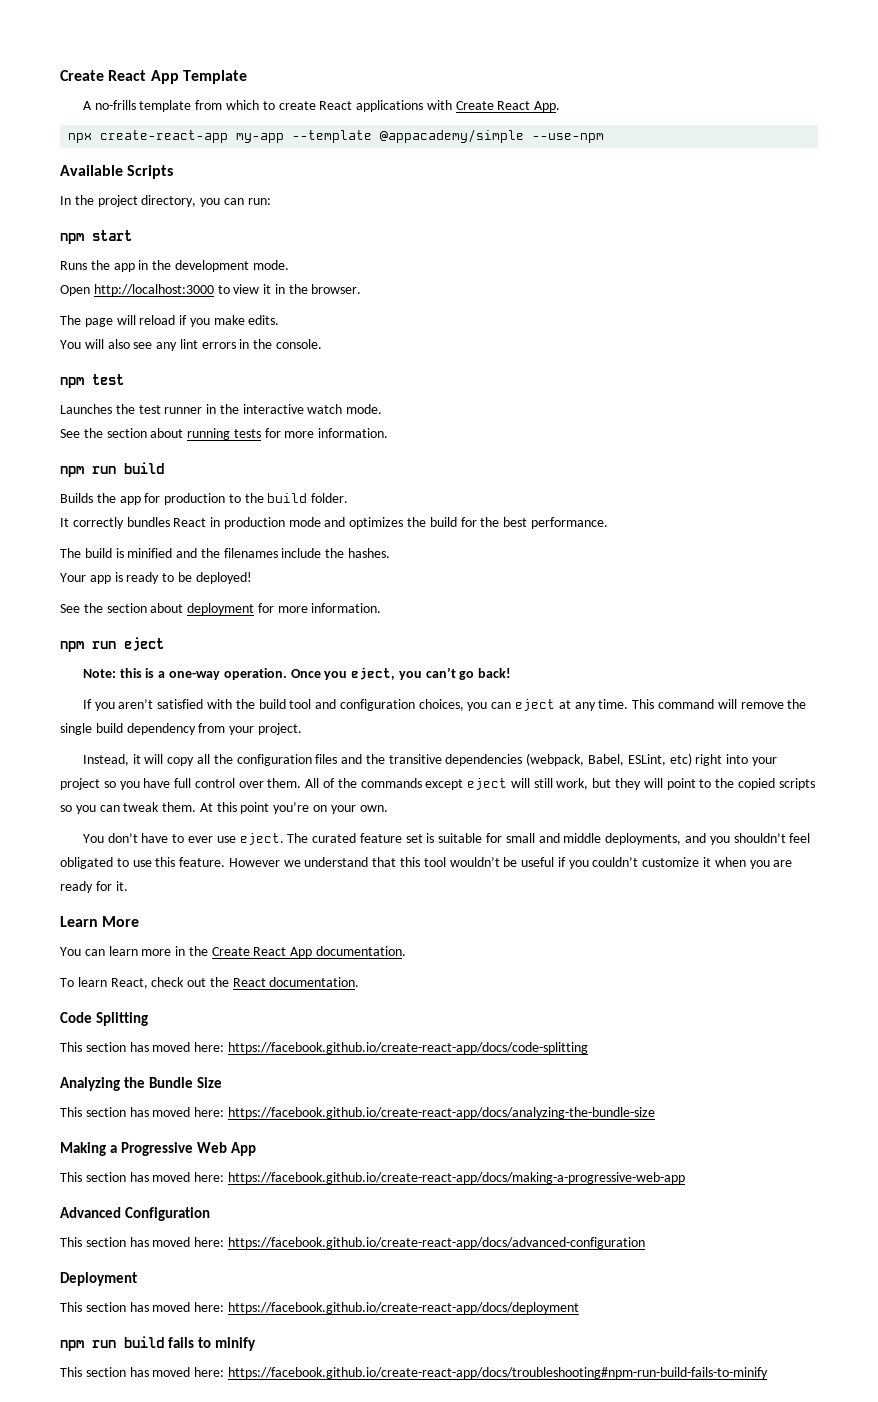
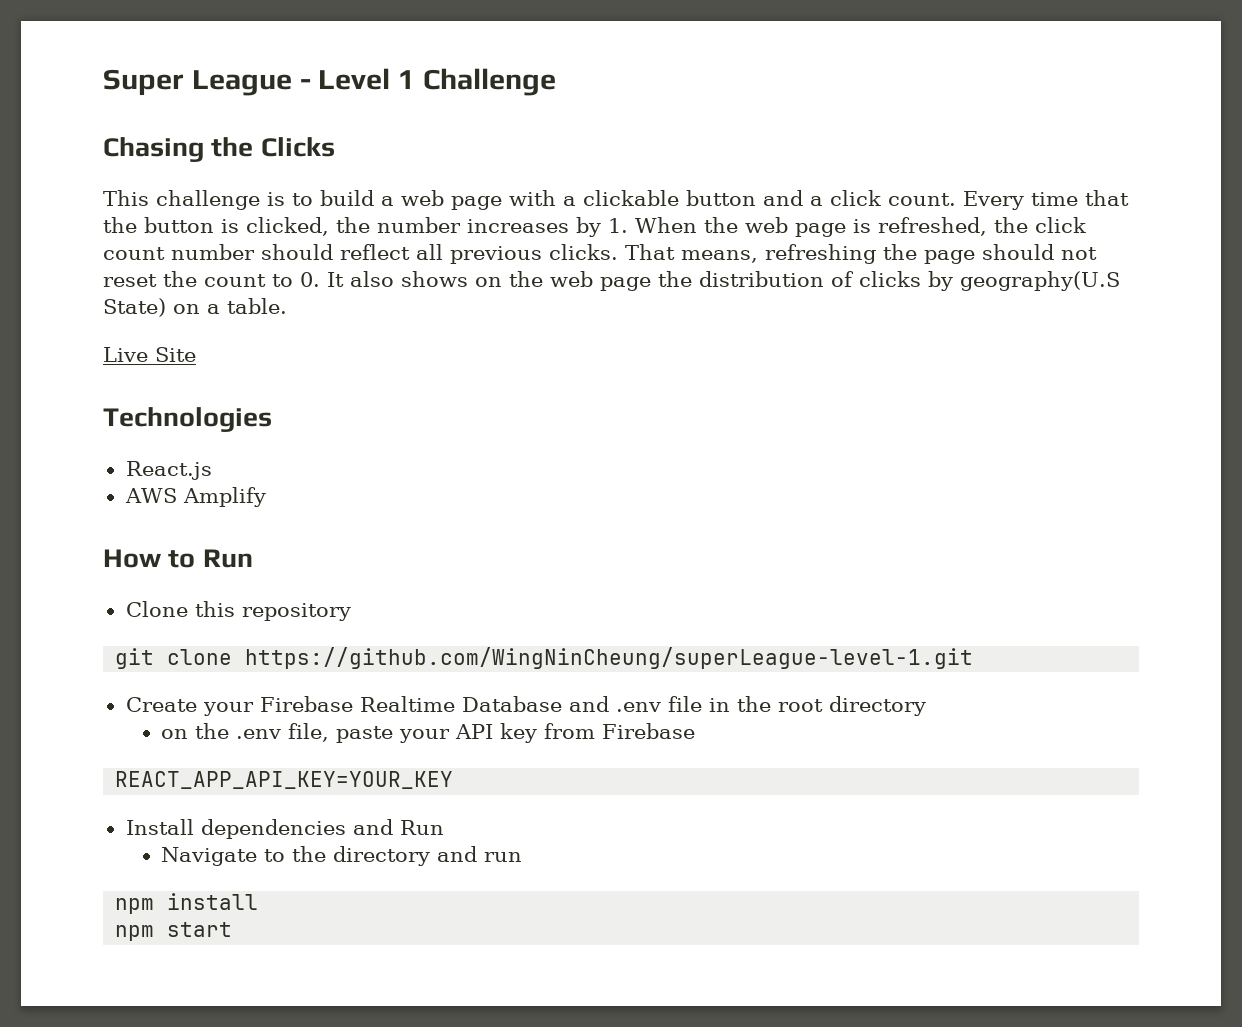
- Create React App Template
- A no-frills template from which to create React applications with Create React App.
- npx create-react-app my-app --template @appacademy/simple --use-npm
- Available Scripts
- In the project directory, you can run:
+ Super League - Level 1 Challenge
+ Chasing the Clicks
+ This challenge is to build a web page with a clickable button and a click count. Every time that the button is clicked, the number increases by 1. When the web page is refreshed, the click count number should reflect all previous clicks. That means, refreshing the page should not reset the count to 0. It also shows on the web page the distribution of clicks by geography(U.S State) on a table.
+ Live Site
+ Technologies
+ React.js
+ AWS Amplify
+ How to Run
+ Clone this repository
+ git clone https://github.com/WingNinCheung/superLeague-level-1.git
+ Create your Firebase Realtime Database and .env file in the root directory
+ on the .env file, paste your API key from Firebase
+ REACT_APP_API_KEY=YOUR_KEY
+ Install dependencies and Run
+ Navigate to the directory and run
+ npm install
  npm start
- Runs the app in the development mode.
- Open http://localhost:3000 to view it in the browser.
- The page will reload if you make edits.
- You will also see any lint errors in the console.
- npm test
- Launches the test runner in the interactive watch mode.
- See the section about running tests for more information.
- npm run build
- Builds the app for production to the build folder.
- It correctly bundles React in production mode and optimizes the build for the best performance.
- The build is minified and the filenames include the hashes.
- Your app is ready to be deployed!
- See the section about deployment for more information.
- npm run eject
- Note: this is a one-way operation. Once you eject, you can’t go back!
- If you aren’t satisfied with the build tool and configuration choices, you can eject at any time. This command will remove the single build dependency from your project.
- Instead, it will copy all the configuration files and the transitive dependencies (webpack, Babel, ESLint, etc) right into your project so you have full control over them. All of the commands except eject will still work, but they will point to the copied scripts so you can tweak them. At this point you’re on your own.
- You don’t have to ever use eject. The curated feature set is suitable for small and middle deployments, and you shouldn’t feel obligated to use this feature. However we understand that this tool wouldn’t be useful if you couldn’t customize it when you are ready for it.
- Learn More
- You can learn more in the Create React App documentation.
- To learn React, check out the React documentation.
- Code Splitting
- This section has moved here: https://facebook.github.io/create-react-app/docs/code-splitting
- Analyzing the Bundle Size
- This section has moved here: https://facebook.github.io/create-react-app/docs/analyzing-the-bundle-size
- Making a Progressive Web App
- This section has moved here: https://facebook.github.io/create-react-app/docs/making-a-progressive-web-app
- Advanced Configuration
- This section has moved here: https://facebook.github.io/create-react-app/docs/advanced-configuration
- Deployment
- This section has moved here: https://facebook.github.io/create-react-app/docs/deployment
- npm run build fails to minify
- This section has moved here: https://facebook.github.io/create-react-app/docs/troubleshooting#npm-run-build-fails-to-minify

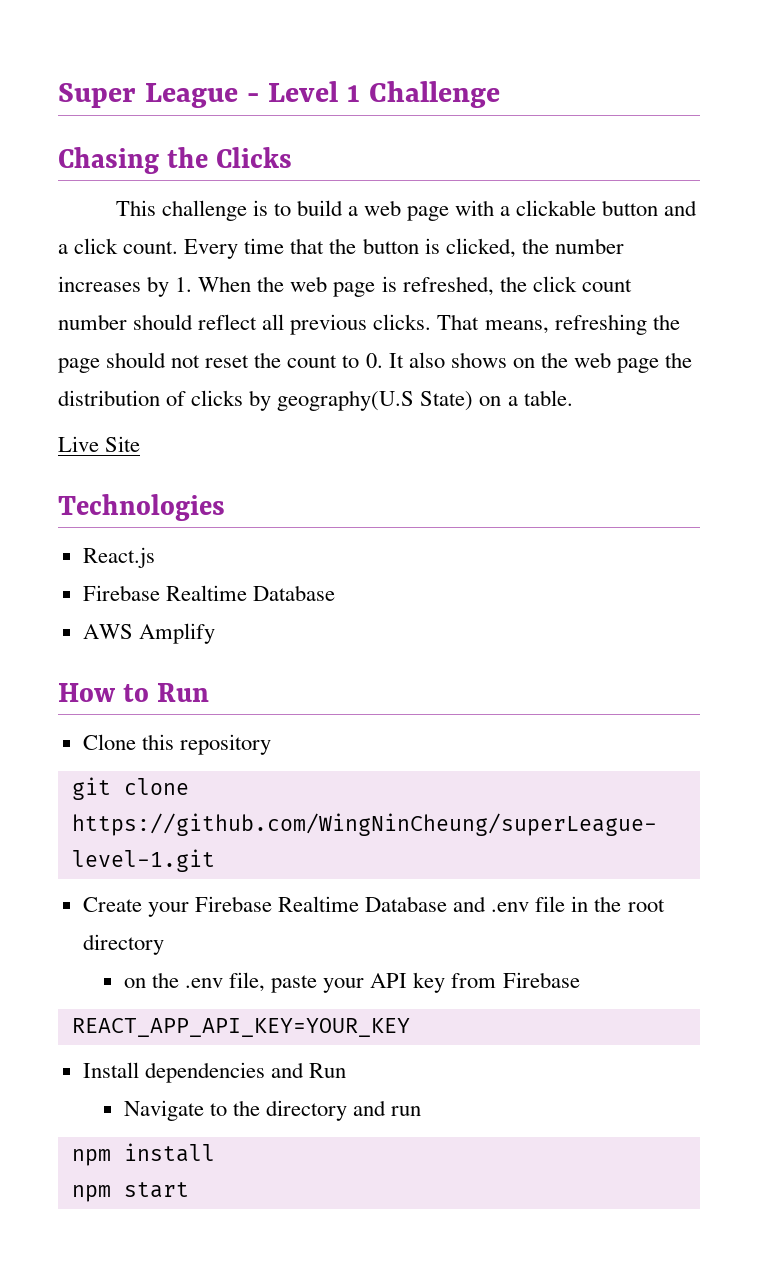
  React.js
+ Firebase Realtime Database

